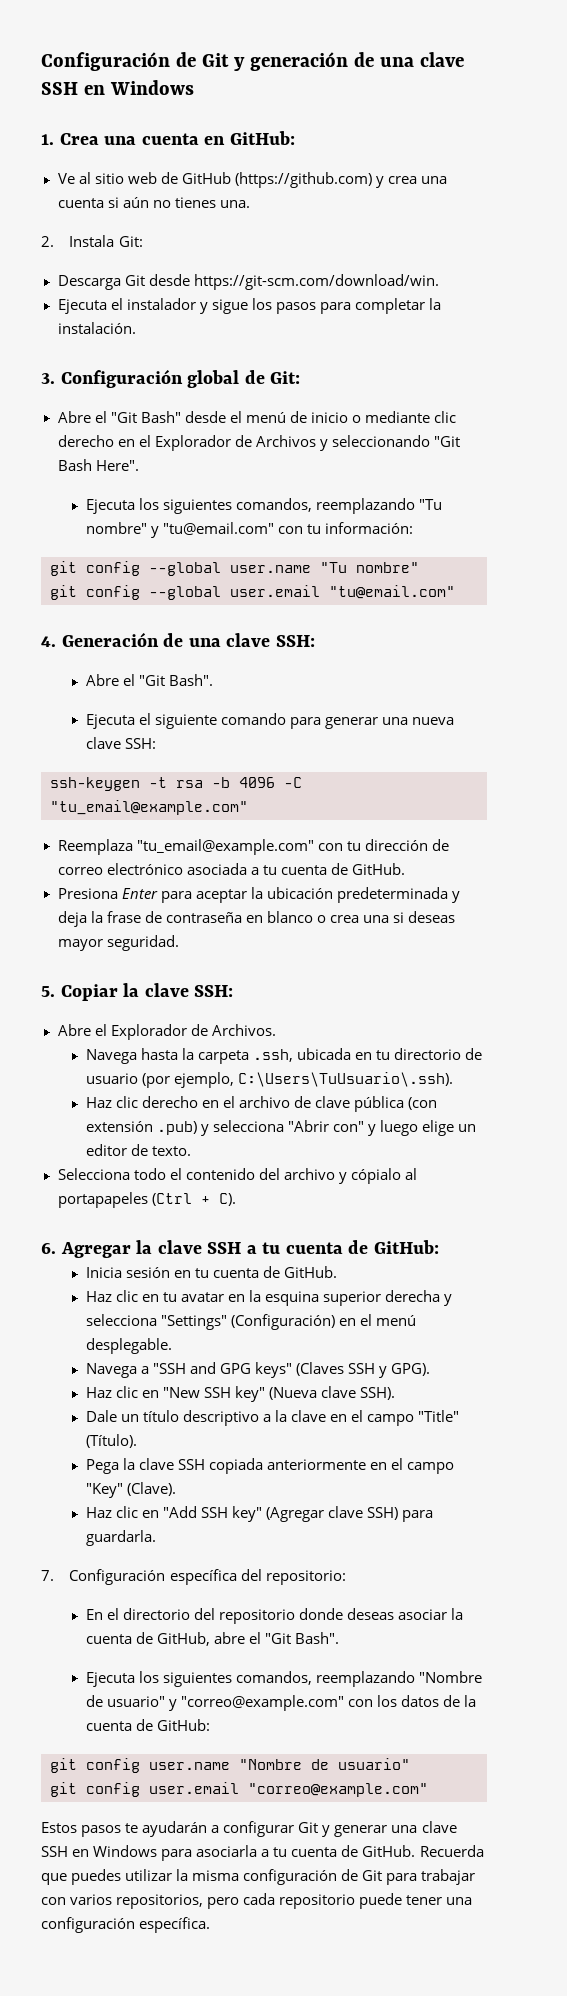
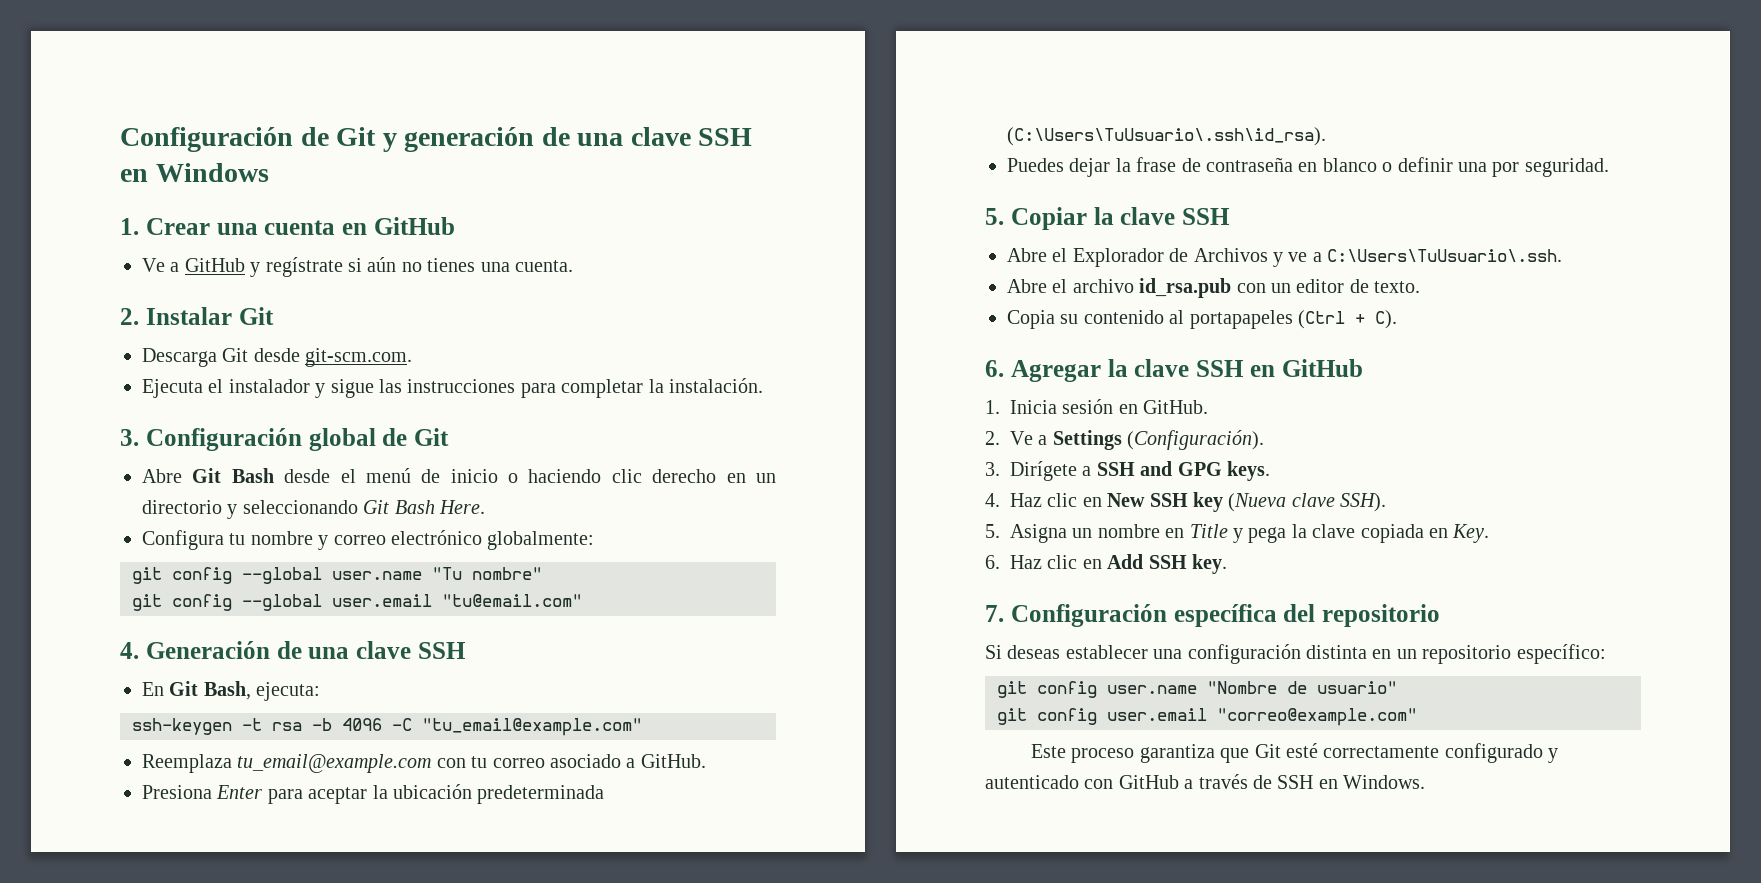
- 1. Crea una cuenta en GitHub:
- Ve al sitio web de GitHub (https://github.com) y crea una cuenta si aún no tienes una.
- 2. Instala Git:
+ 1. Crear una cuenta en GitHub
+ Ve a GitHub y regístrate si aún no tienes una cuenta.
+ 2. Instalar Git
- Descarga Git desde https://git-scm.com/download/win.
+ Descarga Git desde git-scm.com.
- Ejecuta el instalador y sigue los pasos para completar la instalación.
+ Ejecuta el instalador y sigue las instrucciones para completar la instalación.
- 3. Configuración global de Git:
- Abre el "Git Bash" desde el menú de inicio o mediante clic derecho en el Explorador de Archivos y seleccionando "Git Bash Here".
- Ejecuta los siguientes comandos, reemplazando "Tu nombre" y "tu@email.com" con tu información:
+ 3. Configuración global de Git
+ Abre Git Bash desde el menú de inicio o haciendo clic derecho en un directorio y seleccionando Git Bash Here.
+ Configura tu nombre y correo electrónico globalmente:
- 4. Generación de una clave SSH:
- Abre el "Git Bash".
- Ejecuta el siguiente comando para generar una nueva clave SSH:
+ 4. Generación de una clave SSH
+ En Git Bash, ejecuta:
- Reemplaza "tu_email@example.com" con tu dirección de correo electrónico asociada a tu cuenta de GitHub.
+ Reemplaza tu_email@example.com con tu correo asociado a GitHub.
- Presiona Enter para aceptar la ubicación predeterminada y deja la frase de contraseña en blanco o crea una si deseas mayor seguridad.
+ Presiona Enter para aceptar la ubicación predeterminada (C:\Users\TuUsuario\.ssh\id_rsa).
+ Puedes dejar la frase de contraseña en blanco o definir una por seguridad.
- 5. Copiar la clave SSH:
+ 5. Copiar la clave SSH
- Abre el Explorador de Archivos.
- Navega hasta la carpeta .ssh, ubicada en tu directorio de usuario (por ejemplo, C:\Users\TuUsuario\.ssh).
- Haz clic derecho en el archivo de clave pública (con extensión .pub) y selecciona "Abrir con" y luego elige un editor de texto.
- Selecciona todo el contenido del archivo y cópialo al portapapeles (Ctrl + C).
+ Abre el Explorador de Archivos y ve a C:\Users\TuUsuario\.ssh.
+ Abre el archivo id_rsa.pub con un editor de texto.
+ Copia su contenido al portapapeles (Ctrl + C).
- 6. Agregar la clave SSH a tu cuenta de GitHub:
- Inicia sesión en tu cuenta de GitHub.
- Haz clic en tu avatar en la esquina superior derecha y selecciona "Settings" (Configuración) en el menú desplegable.
- Navega a "SSH and GPG keys" (Claves SSH y GPG).
- Haz clic en "New SSH key" (Nueva clave SSH).
- Dale un título descriptivo a la clave en el campo "Title" (Título).
- Pega la clave SSH copiada anteriormente en el campo "Key" (Clave).
- Haz clic en "Add SSH key" (Agregar clave SSH) para guardarla.
- 7. Configuración específica del repositorio:
- En el directorio del repositorio donde deseas asociar la cuenta de GitHub, abre el "Git Bash".
- Ejecuta los siguientes comandos, reemplazando "Nombre de usuario" y "correo@example.com" con los datos de la cuenta de GitHub:
+ 6. Agregar la clave SSH en GitHub
+ 1. Inicia sesión en GitHub.
+ 2. Ve a Settings (Configuración).
+ 3. Dirígete a SSH and GPG keys.
+ 4. Haz clic en New SSH key (Nueva clave SSH).
+ 5. Asigna un nombre en Title y pega la clave copiada en Key.
+ 6. Haz clic en Add SSH key.
+ 7. Configuración específica del repositorio
+ Si deseas establecer una configuración distinta en un repositorio específico:
- Estos pasos te ayudarán a configurar Git y generar una clave SSH en Windows para asociarla a tu cuenta de GitHub. Recuerda que puedes utilizar la misma configuración de Git para trabajar con varios repositorios, pero cada repositorio puede tener una configuración específica.
+ Este proceso garantiza que Git esté correctamente configurado y autenticado con GitHub a través de SSH en Windows.

